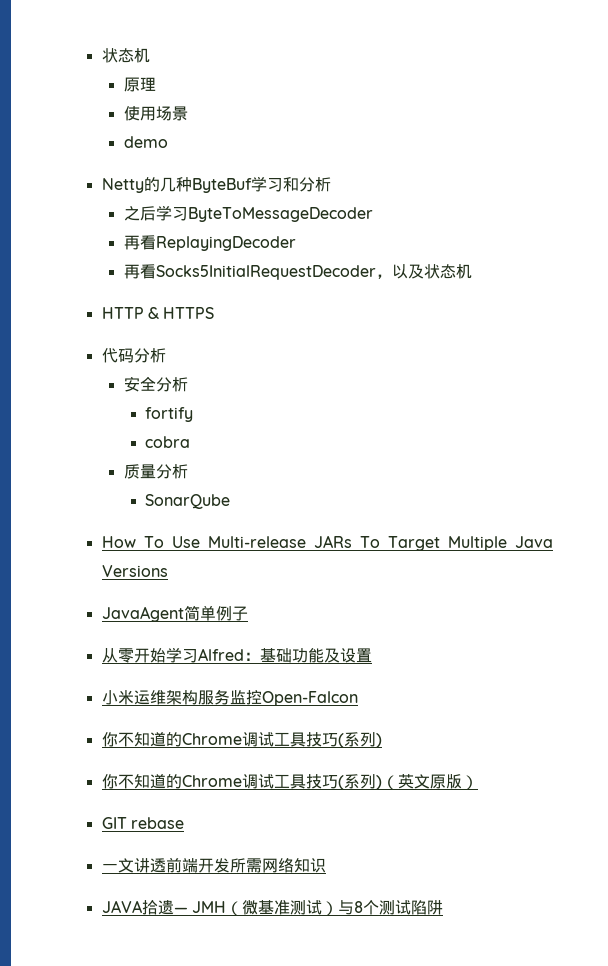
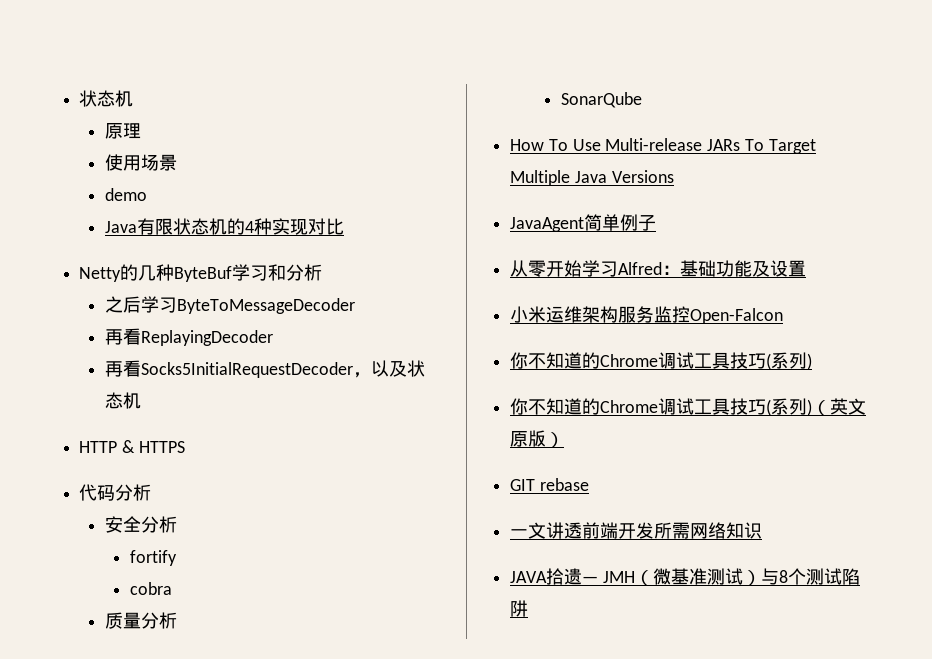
+ Java有限状态机的4种实现对比

